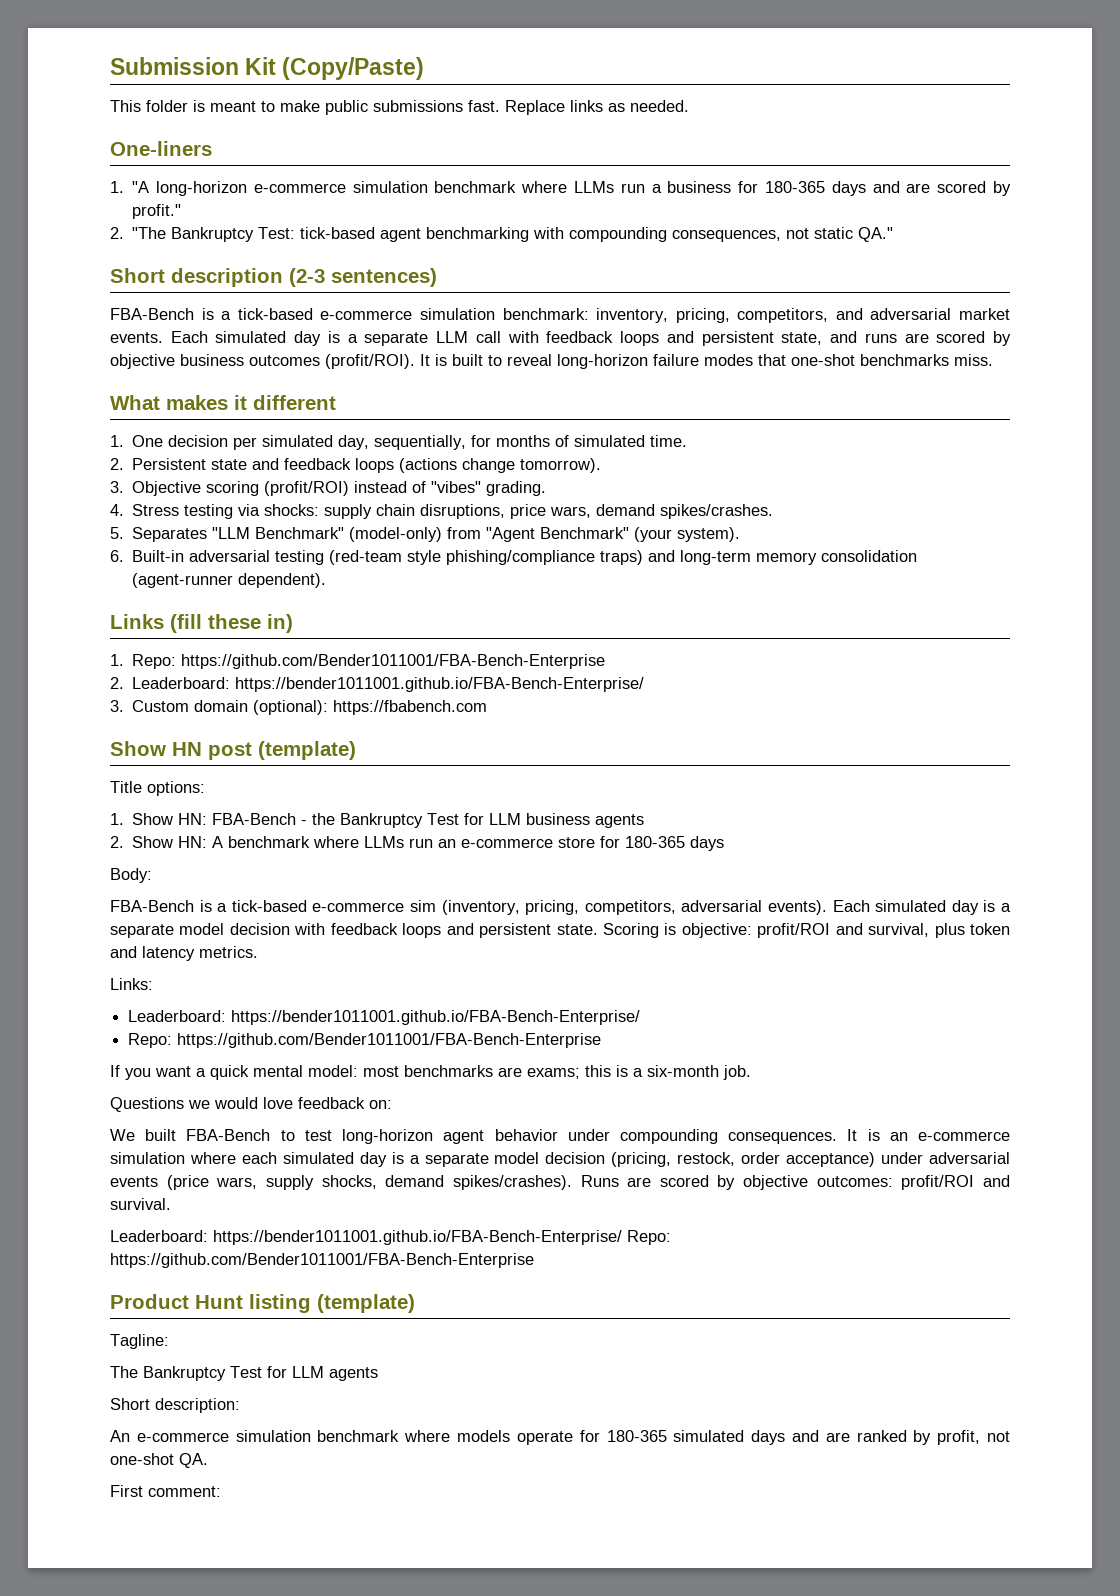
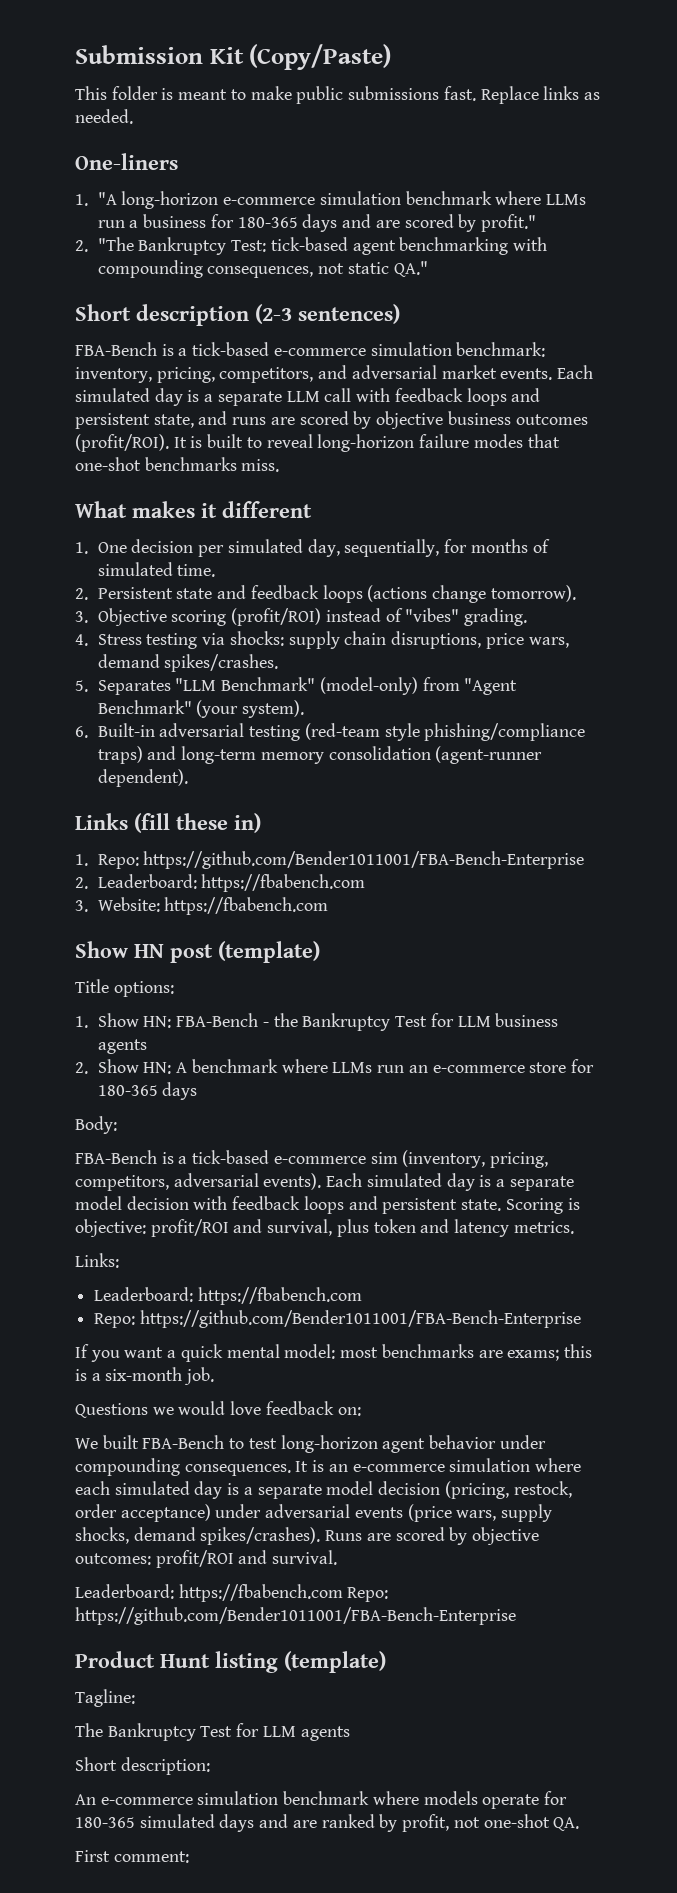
- 2. Leaderboard: https://bender1011001.github.io/FBA-Bench-Enterprise/
- 3. Custom domain (optional): https://fbabench.com
+ 2. Leaderboard: https://fbabench.com
+ 3. Website: https://fbabench.com
  Links:
- Leaderboard: https://bender1011001.github.io/FBA-Bench-Enterprise/
+ Leaderboard: https://fbabench.com
- Leaderboard: https://bender1011001.github.io/FBA-Bench-Enterprise/ Repo: https://github.com/Bender1011001/FBA-Bench-Enterprise
+ Leaderboard: https://fbabench.com Repo: https://github.com/Bender1011001/FBA-Bench-Enterprise

